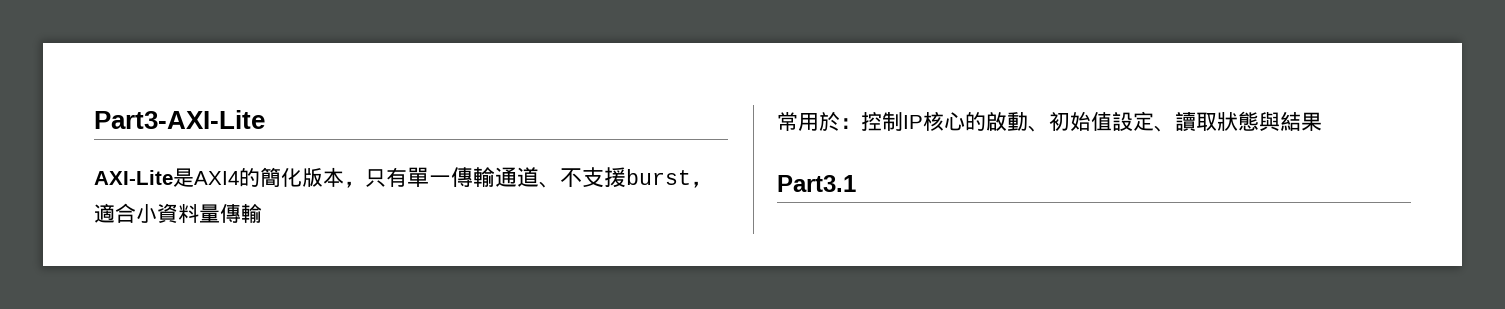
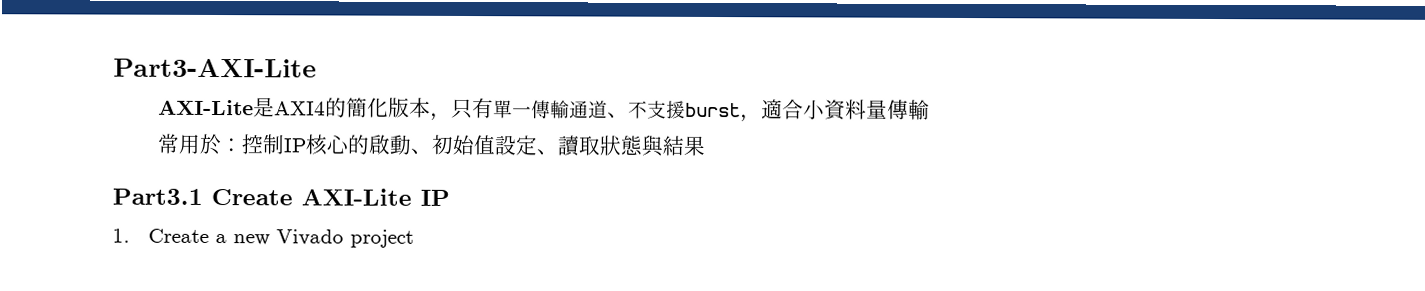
- Part3.1
+ Part3.1 Create AXI-Lite IP
+ 1. Create a new Vivado project

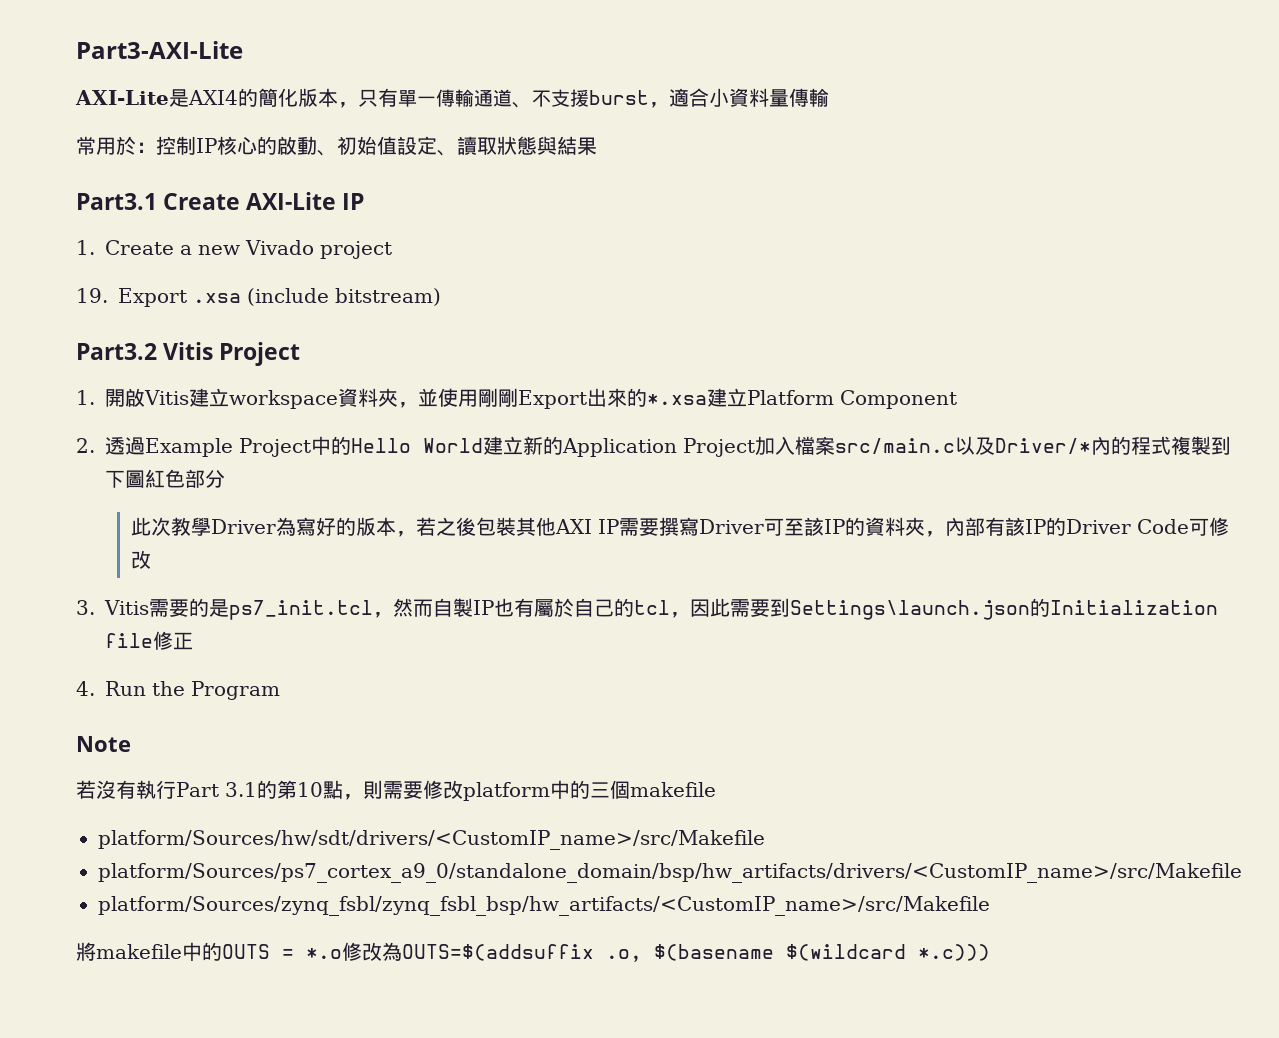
+ 19. Export .xsa (include bitstream)
+ Part3.2 Vitis Project
+ 1.開啟Vitis建立workspace資料夾，並使用剛剛Export出來的*.xsa建立Platform Component
+ 2.透過Example Project中的Hello World建立新的Application Project加入檔案src/main.c以及Driver/*內的程式複製到下圖紅色部分
+ 此次教學Driver為寫好的版本，若之後包裝其他AXI IP需要撰寫Driver可至該IP的資料夾，內部有該IP的Driver Code可修改
+ 3. Vitis需要的是ps7_init.tcl，然而自製IP也有屬於自己的tcl，因此需要到Settings\launch.json的Initialization file修正
+ 4. Run the Program
+ Note
+ 若沒有執行Part 3.1的第10點，則需要修改platform中的三個makefile
+ platform/Sources/hw/sdt/drivers/<CustomIP_name>/src/Makefile
+ platform/Sources/ps7_cortex_a9_0/standalone_domain/bsp/hw_artifacts/drivers/<CustomIP_name>/src/Makefile
+ platform/Sources/zynq_fsbl/zynq_fsbl_bsp/hw_artifacts/<CustomIP_name>/src/Makefile
+ 將makefile中的OUTS = *.o修改為OUTS=$(addsuffix .o, $(basename $(wildcard *.c)))

